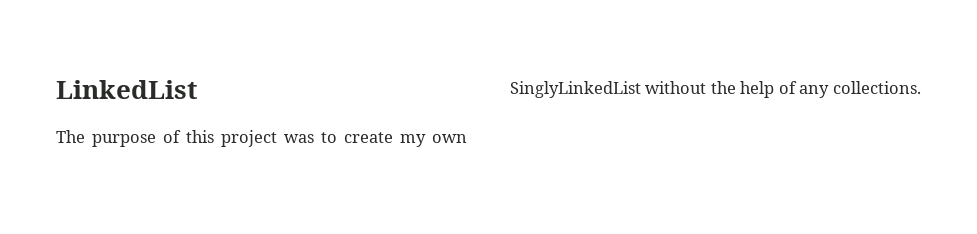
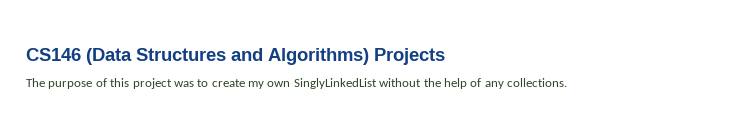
- LinkedList
+ CS146 (Data Structures and Algorithms) Projects

